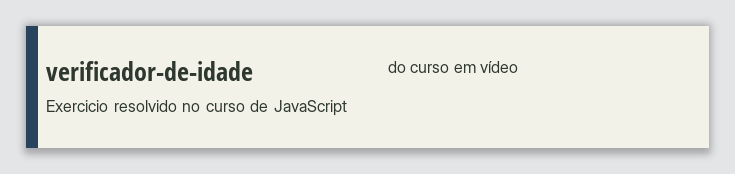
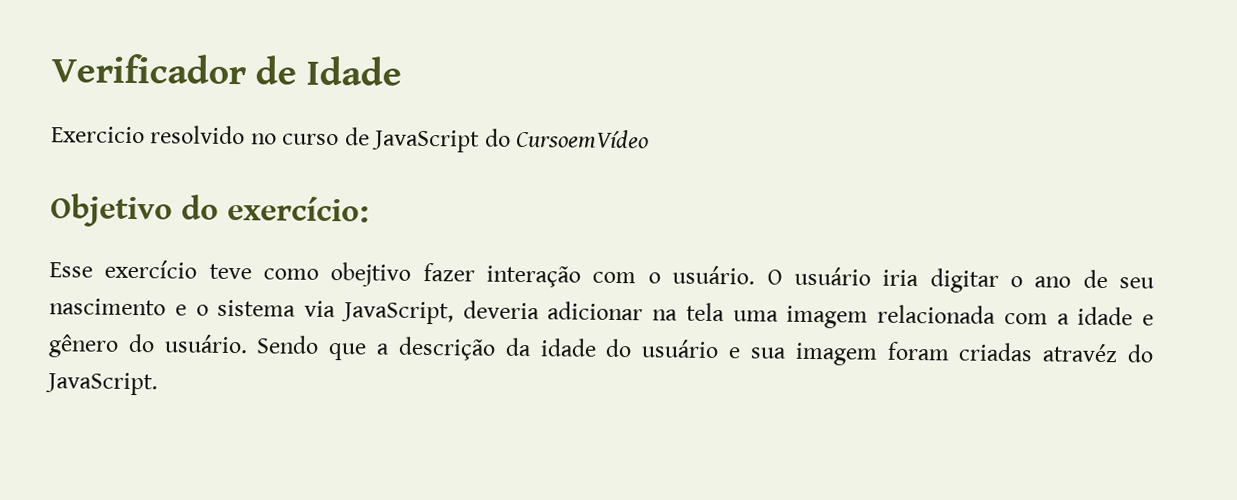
- verificador-de-idade
+ Verificador de Idade
- Exercicio resolvido no curso de JavaScript do curso em vídeo
+ Exercicio resolvido no curso de JavaScript do CursoemVídeo
+ Objetivo do exercício:
+ Esse exercício teve como obejtivo fazer interação com o usuário. O usuário iria digitar o ano de seu nascimento e o sistema via JavaScript, deveria adicionar na tela uma imagem relacionada com a idade e gênero do usuário. Sendo que a descrição da idade do usuário e sua imagem foram criadas atravéz do JavaScript.

